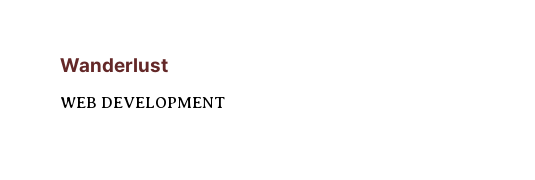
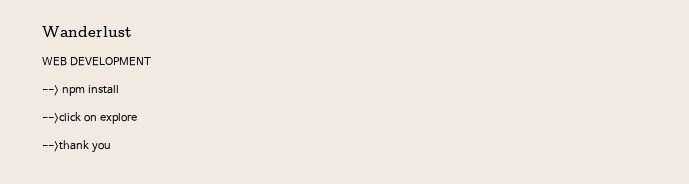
+ --> npm install
+ -->click on explore
+ -->thank you

